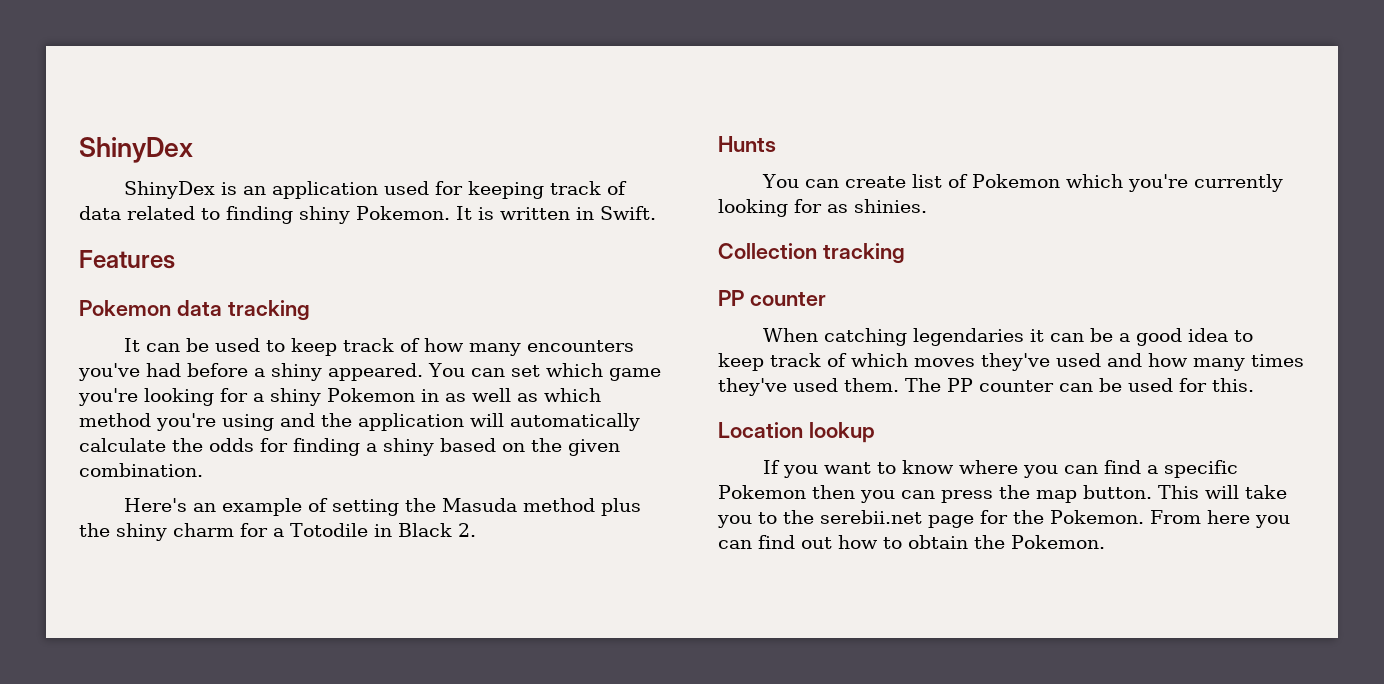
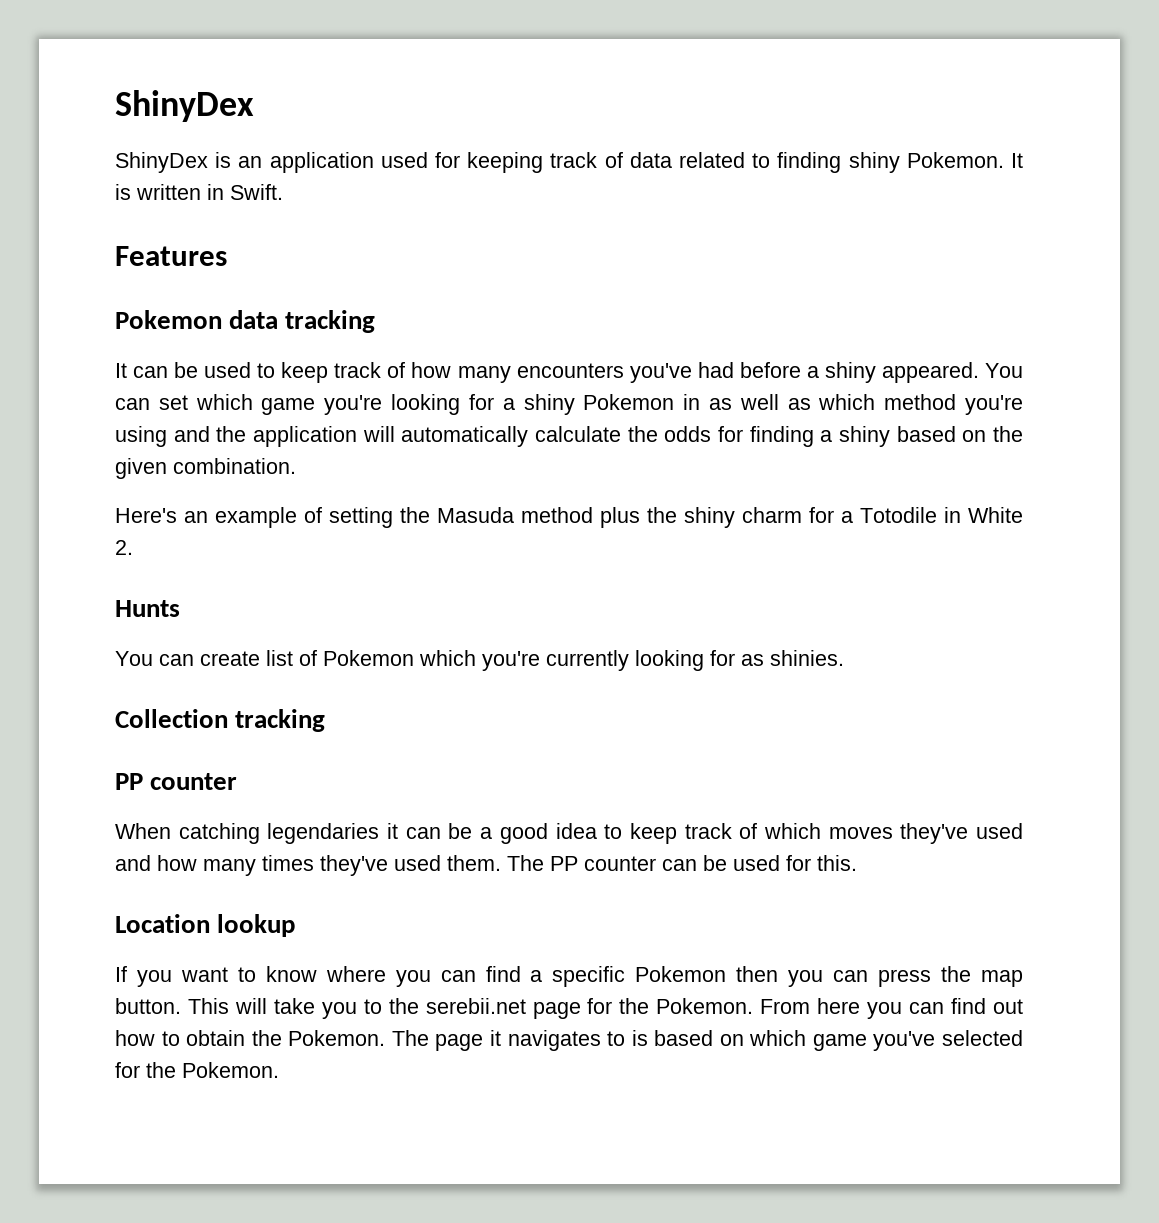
- Here's an example of setting the Masuda method plus the shiny charm for a Totodile in Black 2.
+ Here's an example of setting the Masuda method plus the shiny charm for a Totodile in White 2.
+ The page it navigates to is based on which game you've selected for the Pokemon.

